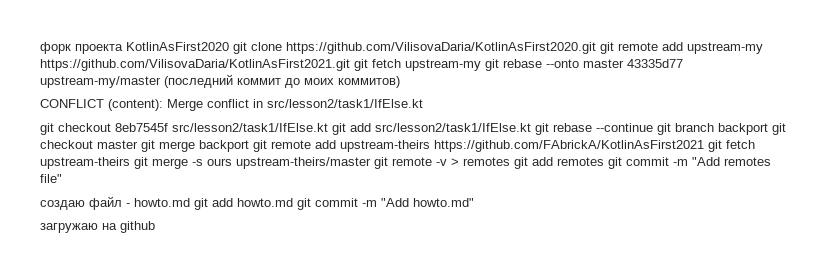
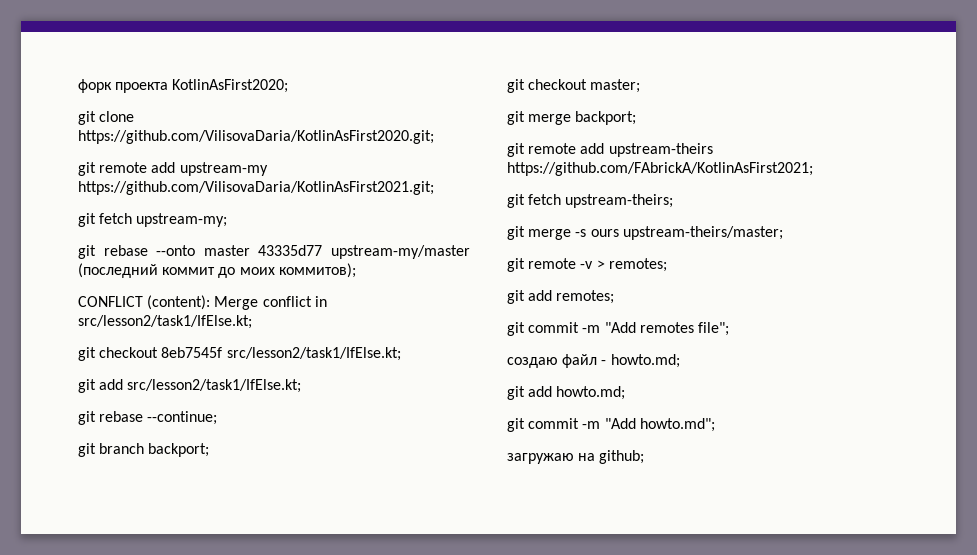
- форк проекта KotlinAsFirst2020 git clone https://github.com/VilisovaDaria/KotlinAsFirst2020.git git remote add upstream-my https://github.com/VilisovaDaria/KotlinAsFirst2021.git git fetch upstream-my git rebase --onto master 43335d77 upstream-my/master (последний коммит до моих коммитов)
+ форк проекта KotlinAsFirst2020;
+ git clone https://github.com/VilisovaDaria/KotlinAsFirst2020.git;
+ git remote add upstream-my https://github.com/VilisovaDaria/KotlinAsFirst2021.git;
+ git fetch upstream-my;
+ git rebase --onto master 43335d77 upstream-my/master (последний коммит до моих коммитов);
- CONFLICT (content): Merge conflict in src/lesson2/task1/IfElse.kt
+ CONFLICT (content): Merge conflict in src/lesson2/task1/IfElse.kt;
- git checkout 8eb7545f src/lesson2/task1/IfElse.kt git add src/lesson2/task1/IfElse.kt git rebase --continue git branch backport git checkout master git merge backport git remote add upstream-theirs https://github.com/FAbrickA/KotlinAsFirst2021 git fetch upstream-theirs git merge -s ours upstream-theirs/master git remote -v > remotes git add remotes git commit -m "Add remotes file"
+ git checkout 8eb7545f src/lesson2/task1/IfElse.kt;
+ git add src/lesson2/task1/IfElse.kt;
+ git rebase --continue;
+ git branch backport;
+ git checkout master;
+ git merge backport;
+ git remote add upstream-theirs https://github.com/FAbrickA/KotlinAsFirst2021;
+ git fetch upstream-theirs;
+ git merge -s ours upstream-theirs/master;
+ git remote -v > remotes;
+ git add remotes;
+ git commit -m "Add remotes file";
- создаю файл - howto.md git add howto.md git commit -m "Add howto.md"
+ создаю файл - howto.md;
+ git add howto.md;
+ git commit -m "Add howto.md";
- загружаю на github
+ загружаю на github;

